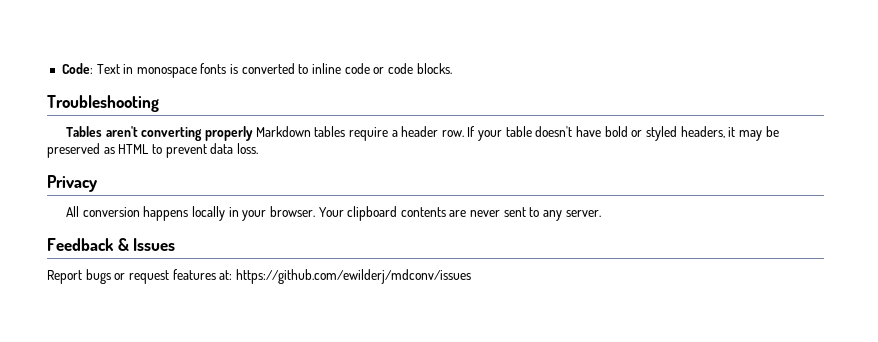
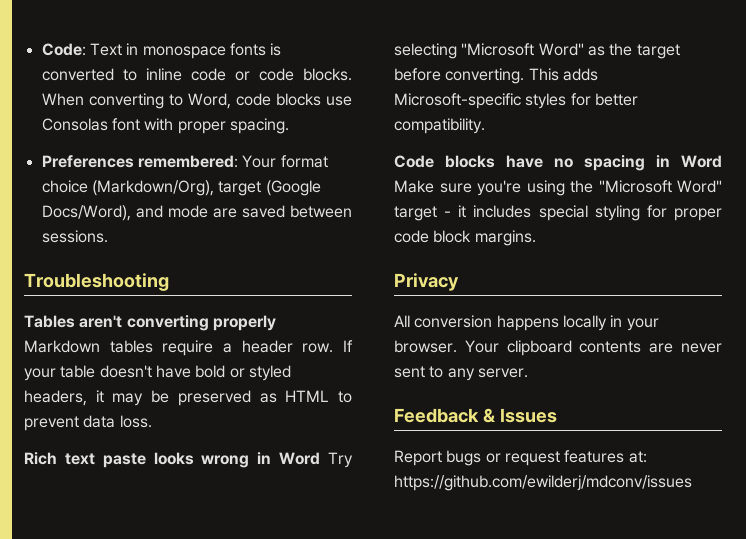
+ When converting to Word, code blocks use Consolas font with proper spacing.
+ Preferences remembered: Your format choice (Markdown/Org), target (Google Docs/Word), and mode are saved between sessions.
+ Rich text paste looks wrong in Word Try selecting "Microsoft Word" as the target before converting. This adds Microsoft-specific styles for better compatibility.
+ Code blocks have no spacing in Word Make sure you're using the "Microsoft Word" target - it includes special styling for proper code block margins.

